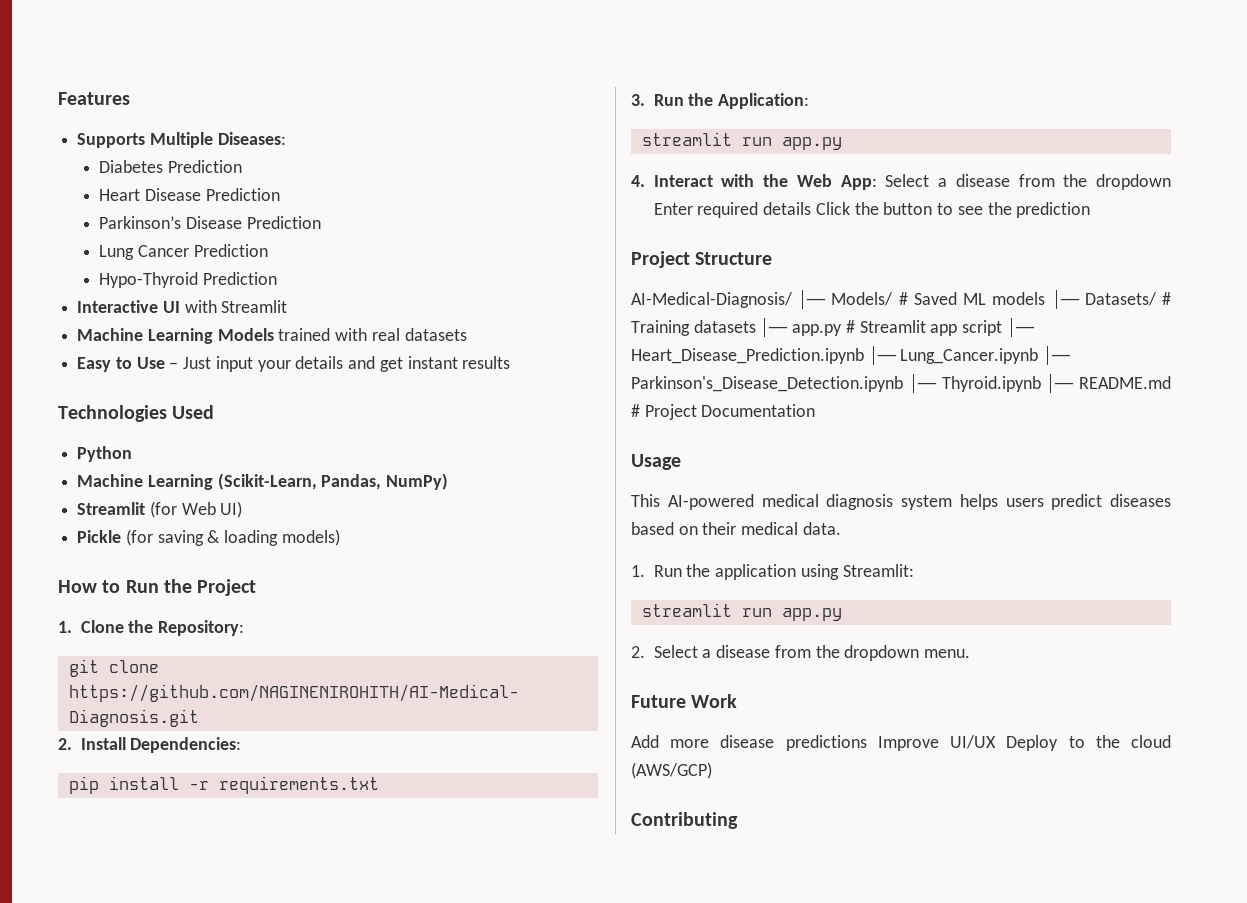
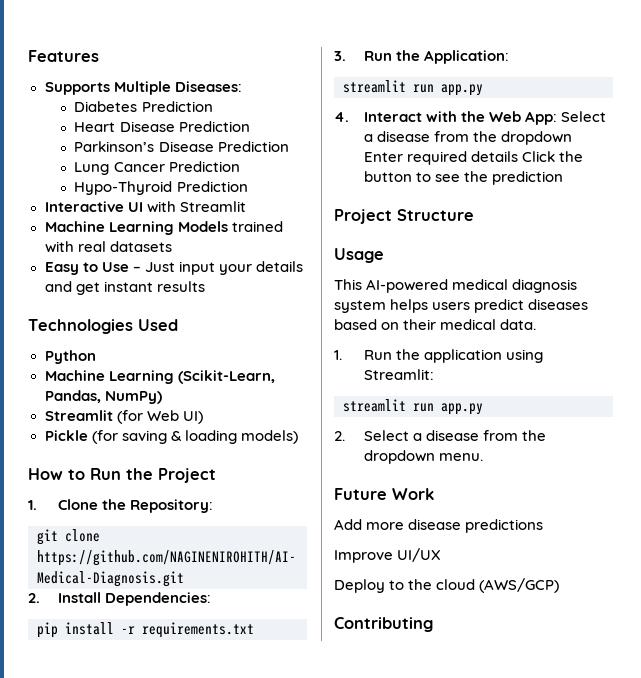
- AI-Medical-Diagnosis/ │── Models/ # Saved ML models │── Datasets/ # Training datasets │── app.py # Streamlit app script │── Heart_Disease_Prediction.ipynb │── Lung_Cancer.ipynb │── Parkinson's_Disease_Detection.ipynb │── Thyroid.ipynb │── README.md # Project Documentation
- Add more disease predictions Improve UI/UX Deploy to the cloud (AWS/GCP)
+ Add more disease predictions
+ Improve UI/UX
+ Deploy to the cloud (AWS/GCP)

